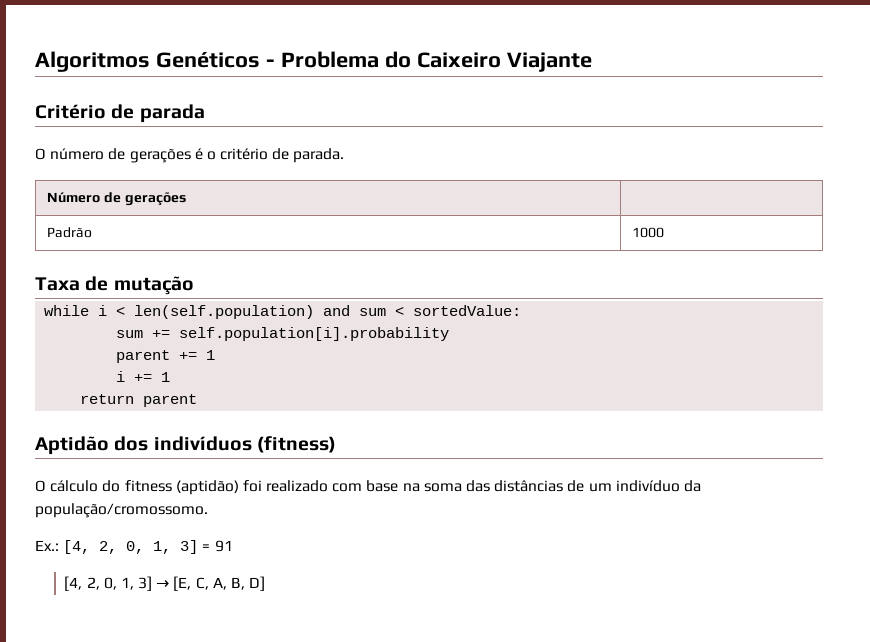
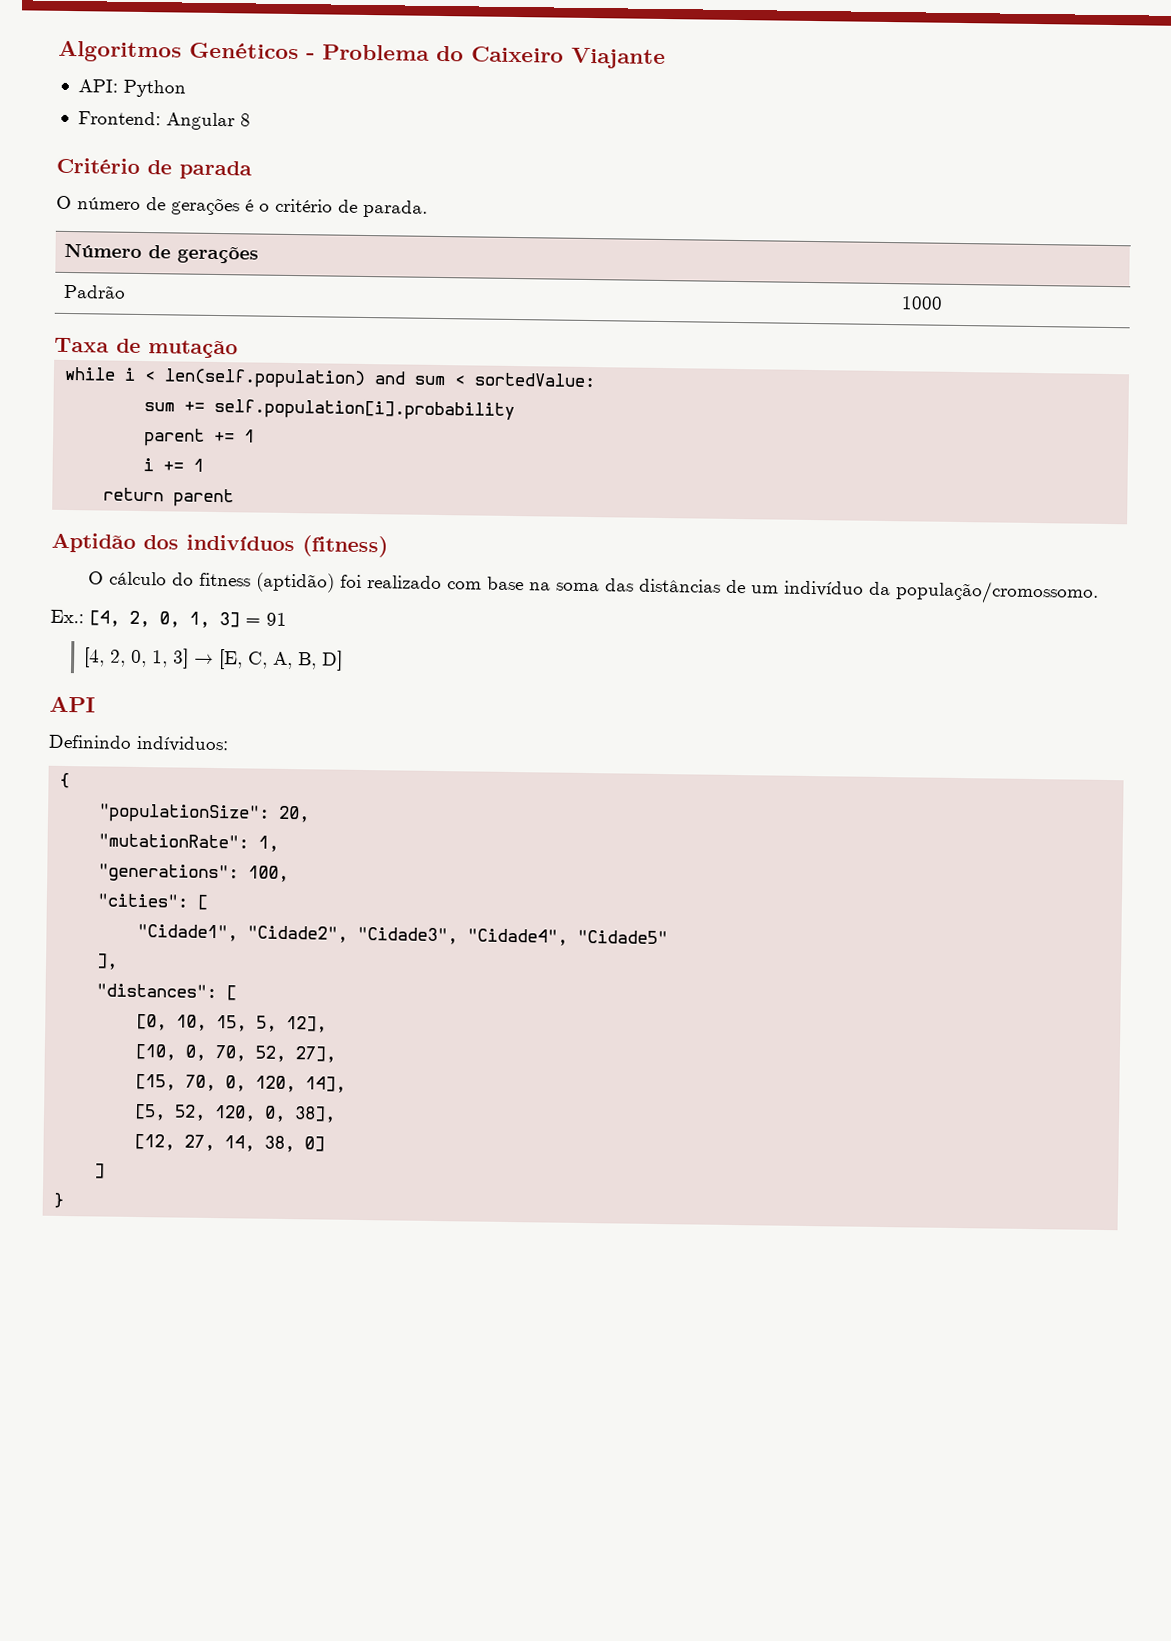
+ API: Python
+ Frontend: Angular 8
+ API
+ Definindo indíviduos:
+ {
+ "populationSize": 20,
+ "mutationRate": 1,
+ "generations": 100,
+ "cities": [
+ "Cidade1", "Cidade2", "Cidade3", "Cidade4", "Cidade5"
+ ],
+ "distances": [
+ [0, 10, 15, 5, 12],
+ [10, 0, 70, 52, 27],
+ [15, 70, 0, 120, 14],
+ [5, 52, 120, 0, 38],
+ [12, 27, 14, 38, 0]
+ ]
+ }

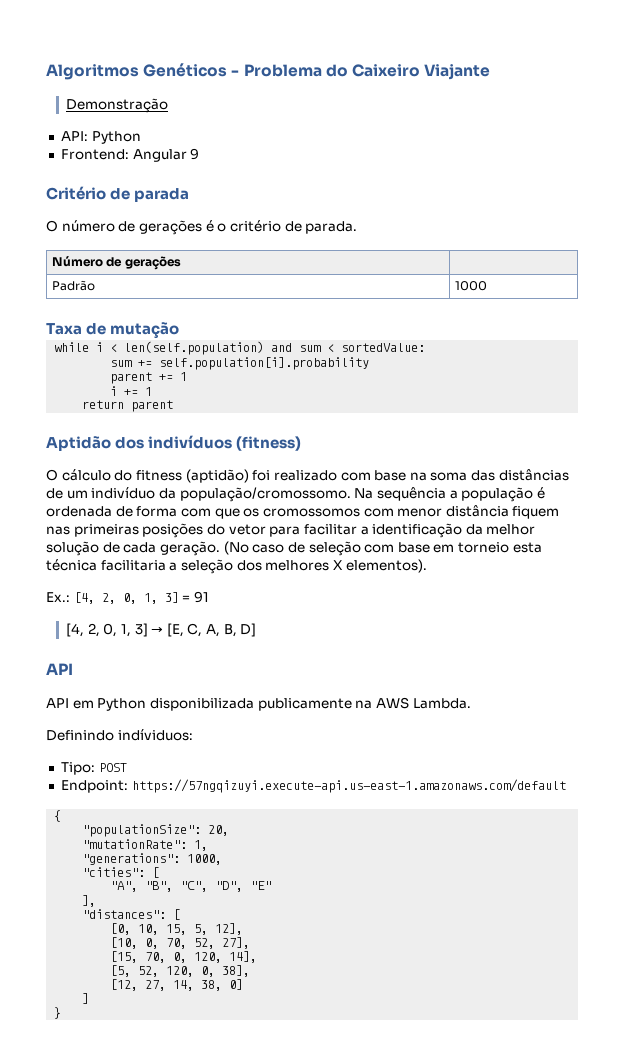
+ Demonstração
- Frontend: Angular 8
+ Frontend: Angular 9
+ Na sequência a população é ordenada de forma com que os cromossomos com menor distância fiquem nas primeiras posições do vetor para facilitar a identificação da melhor solução de cada geração. (No caso de seleção com base em torneio esta técnica facilitaria a seleção dos melhores X elementos).
+ API em Python disponibilizada publicamente na AWS Lambda.
  Definindo indíviduos:
+ Tipo: POST
+ Endpoint: https://57ngqizuyi.execute-api.us-east-1.amazonaws.com/default
- "generations": 100,
+ "generations": 1000,
- "Cidade1", "Cidade2", "Cidade3", "Cidade4", "Cidade5"
+ "A", "B", "C", "D", "E"

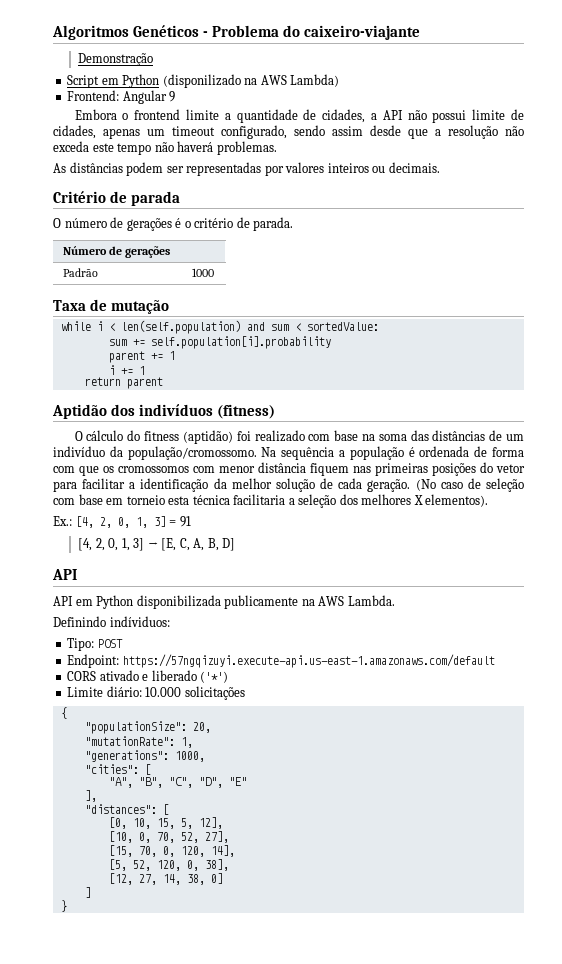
- Algoritmos Genéticos - Problema do Caixeiro Viajante
+ Algoritmos Genéticos - Problema do caixeiro-viajante
- API: Python
+ Script em Python (disponilizado na AWS Lambda)
+ Embora o frontend limite a quantidade de cidades, a API não possui limite de cidades, apenas um timeout configurado, sendo assim desde que a resolução não exceda este tempo não haverá problemas.
+ As distâncias podem ser representadas por valores inteiros ou decimais.
+ CORS ativado e liberado ('*')
+ Limite diário: 10.000 solicitações

